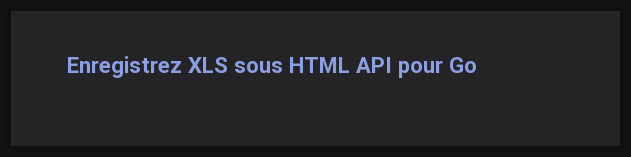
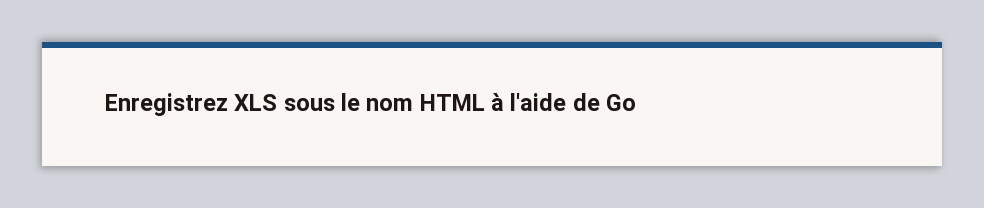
- Enregistrez XLS sous HTML API pour Go
+ Enregistrez XLS sous le nom HTML à l'aide de Go

